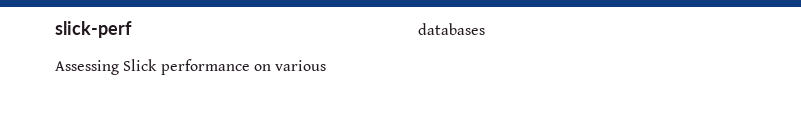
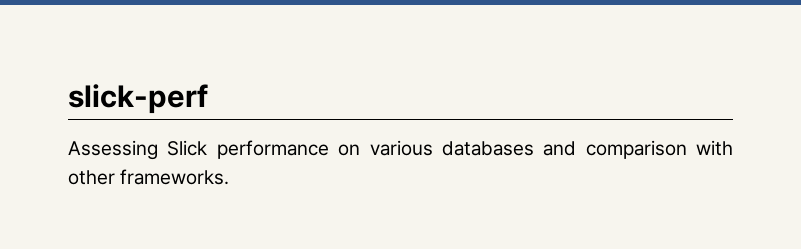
- Assessing Slick performance on various databases
+ Assessing Slick performance on various databases and comparison with other frameworks.

